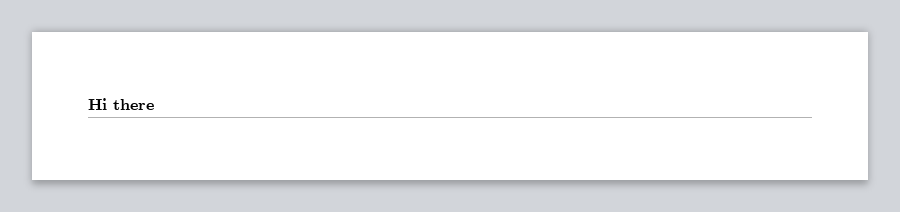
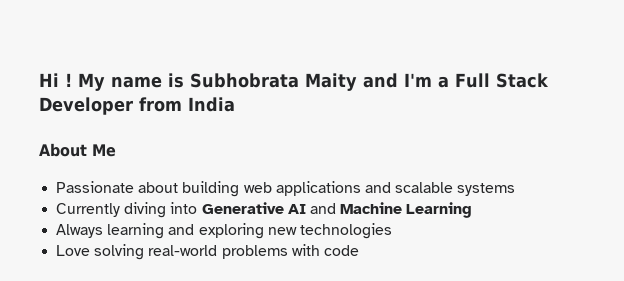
- Hi there
+ Hi ! My name is Subhobrata Maity and I'm a Full Stack Developer from India
+ About Me
+ Passionate about building web applications and scalable systems
+ Currently diving into Generative AI and Machine Learning
+ Always learning and exploring new technologies
+ Love solving real-world problems with code

